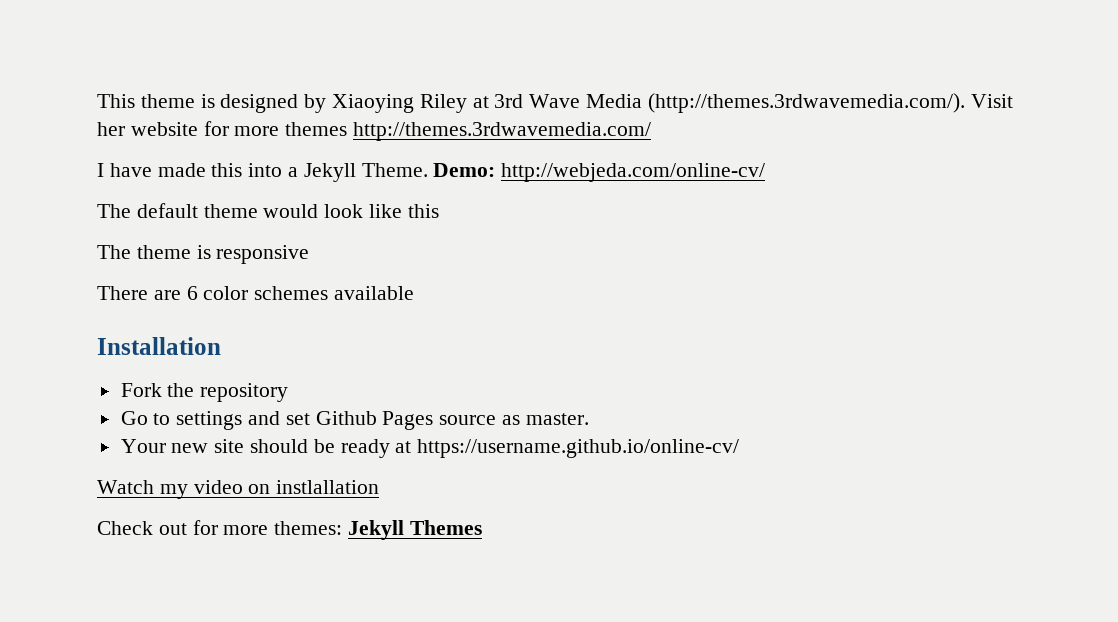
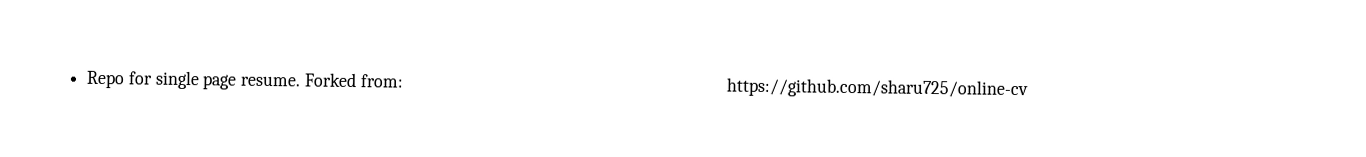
- This theme is designed by Xiaoying Riley at 3rd Wave Media (http://themes.3rdwavemedia.com/). Visit her website for more themes http://themes.3rdwavemedia.com/
- I have made this into a Jekyll Theme. Demo: http://webjeda.com/online-cv/
- The default theme would look like this
- The theme is responsive
- There are 6 color schemes available
- Installation
- Fork the repository
- Go to settings and set Github Pages source as master.
- Your new site should be ready at https://username.github.io/online-cv/
- Watch my video on instlallation
- Check out for more themes: Jekyll Themes
+ Repo for single page resume. Forked from: https://github.com/sharu725/online-cv

